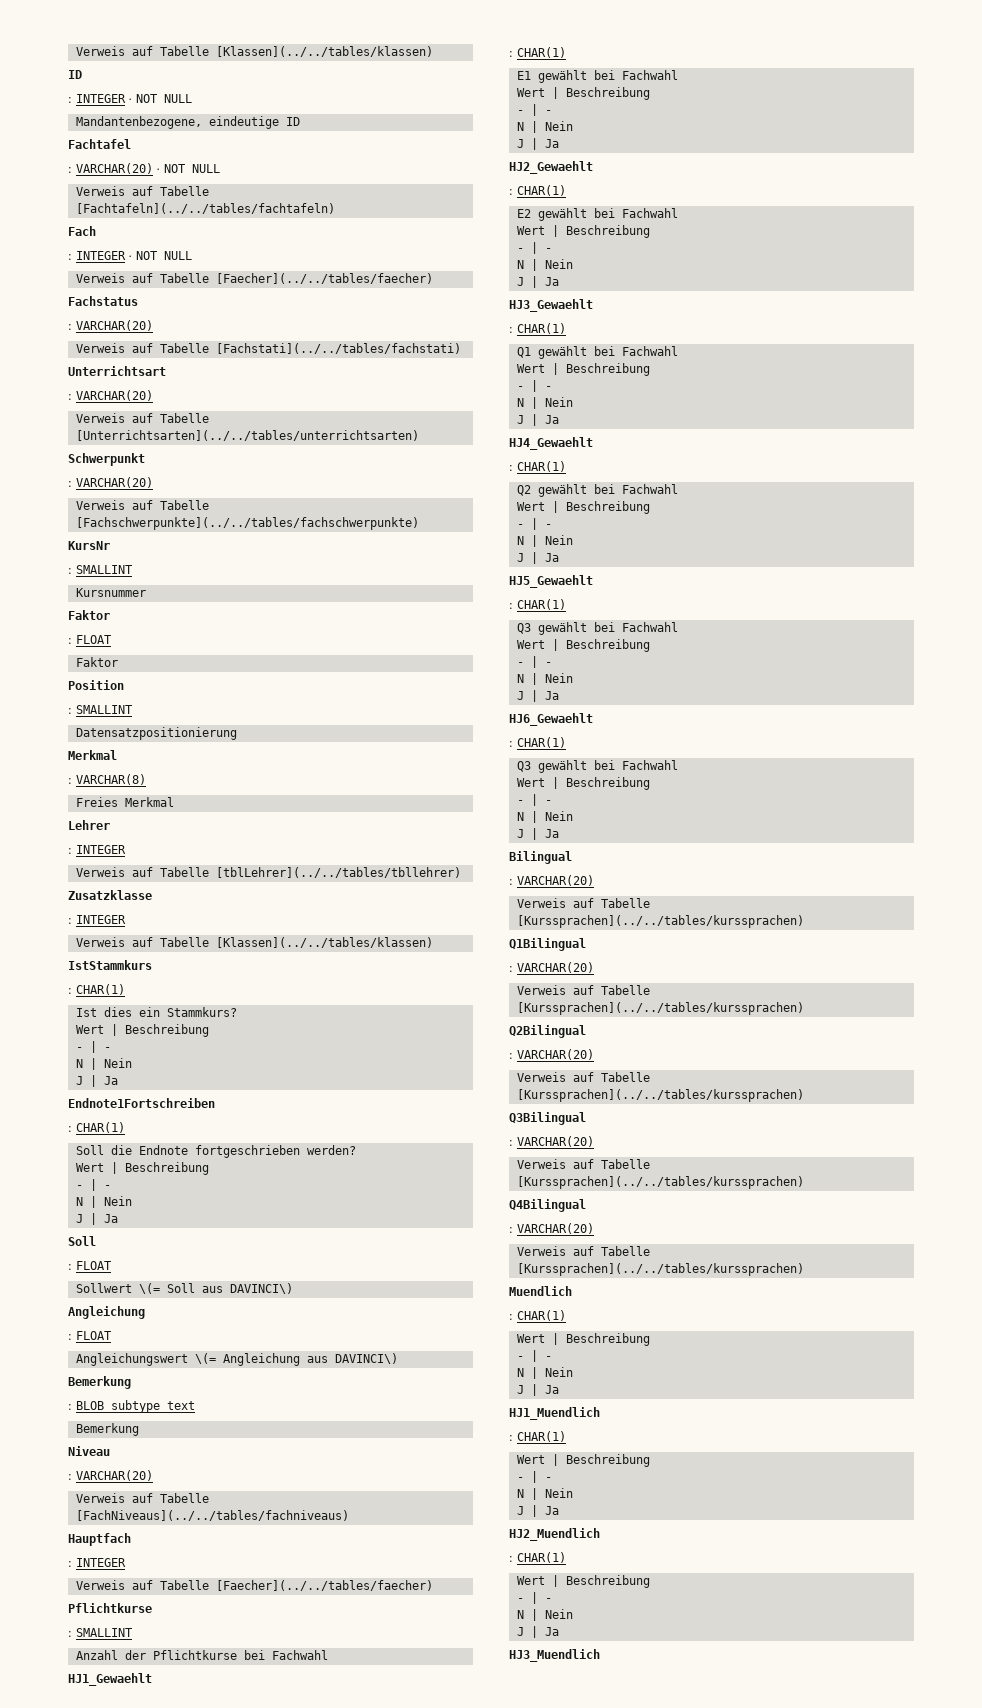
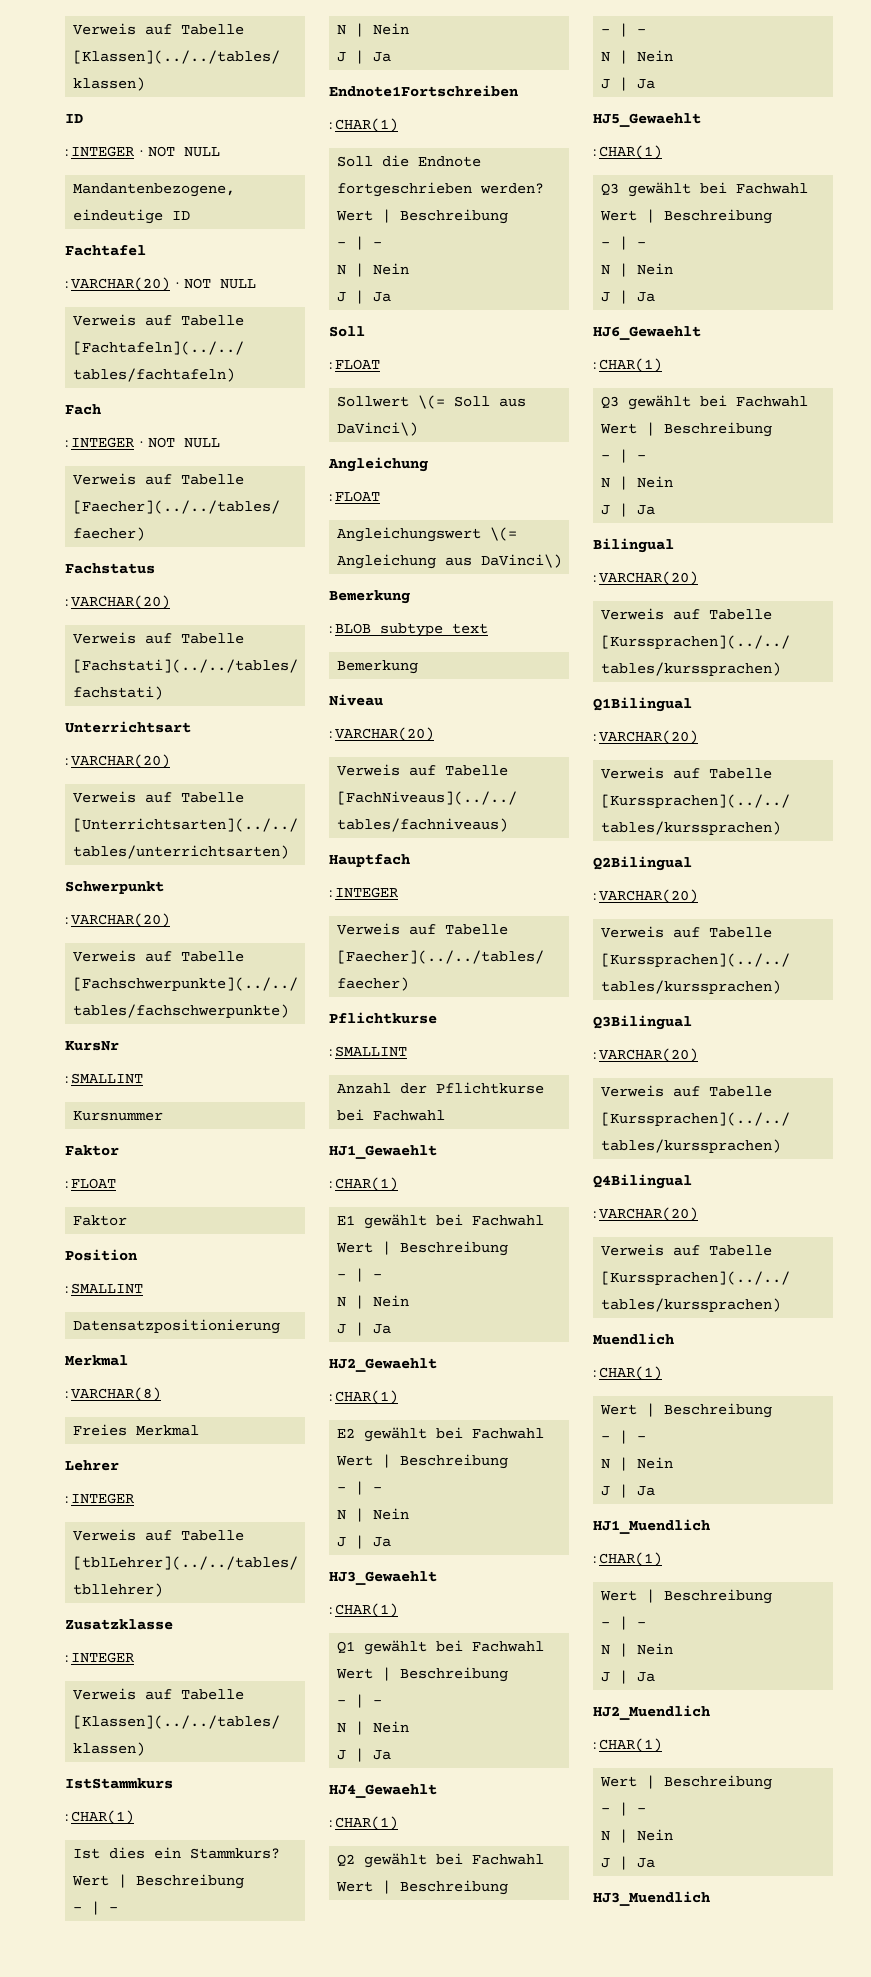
- Sollwert \(= Soll aus DAVINCI\)
+ Sollwert \(= Soll aus DaVinci\)
- Angleichungswert \(= Angleichung aus DAVINCI\)
+ Angleichungswert \(= Angleichung aus DaVinci\)

